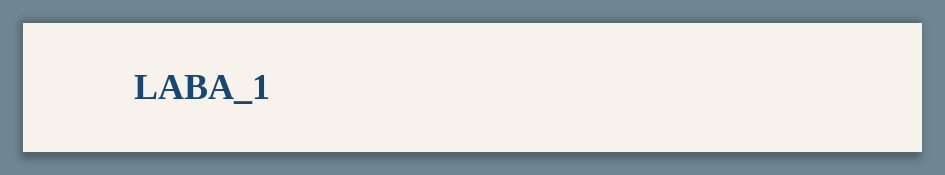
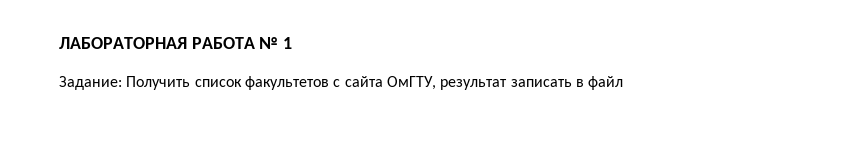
- LABA_1
+ ЛAБОРАТОРНАЯ РАБОТА № 1
+ Задание: Получить список факультетов с сайта ОмГТУ, результат записать в файл

